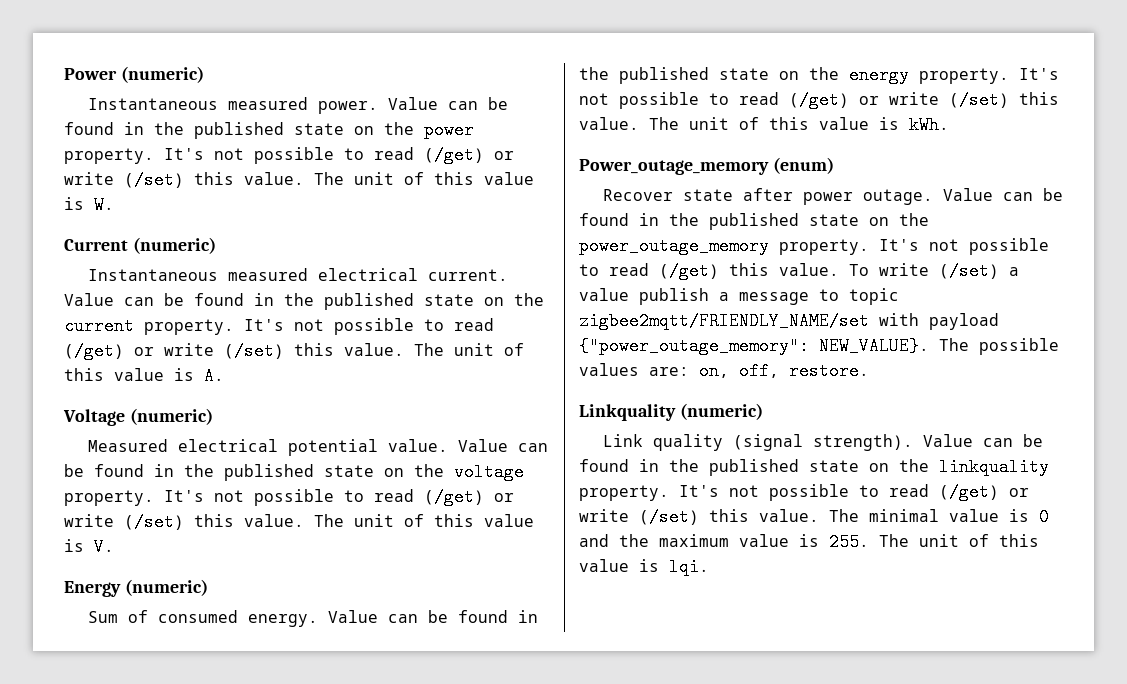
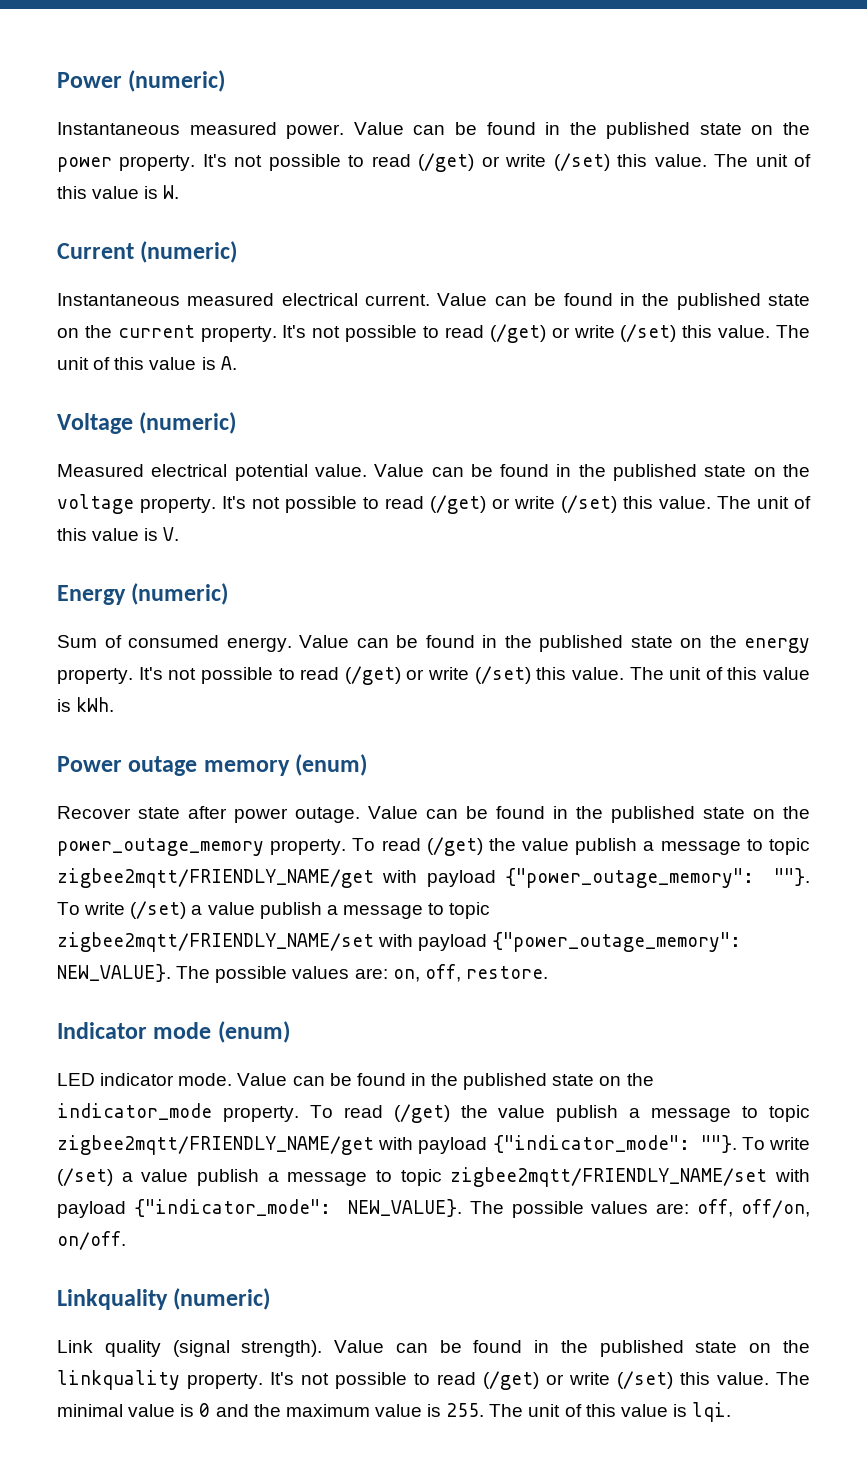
- Power_outage_memory (enum)
+ Power outage memory (enum)
- It's not possible to read (/get) this value.
+ To read (/get) the value publish a message to topic zigbee2mqtt/FRIENDLY_NAME/get with payload {"power_outage_memory": ""}.
+ Indicator mode (enum)
+ LED indicator mode. Value can be found in the published state on the indicator_mode property. To read (/get) the value publish a message to topic zigbee2mqtt/FRIENDLY_NAME/get with payload {"indicator_mode": ""}. To write (/set) a value publish a message to topic zigbee2mqtt/FRIENDLY_NAME/set with payload {"indicator_mode": NEW_VALUE}. The possible values are: off, off/on, on/off.

